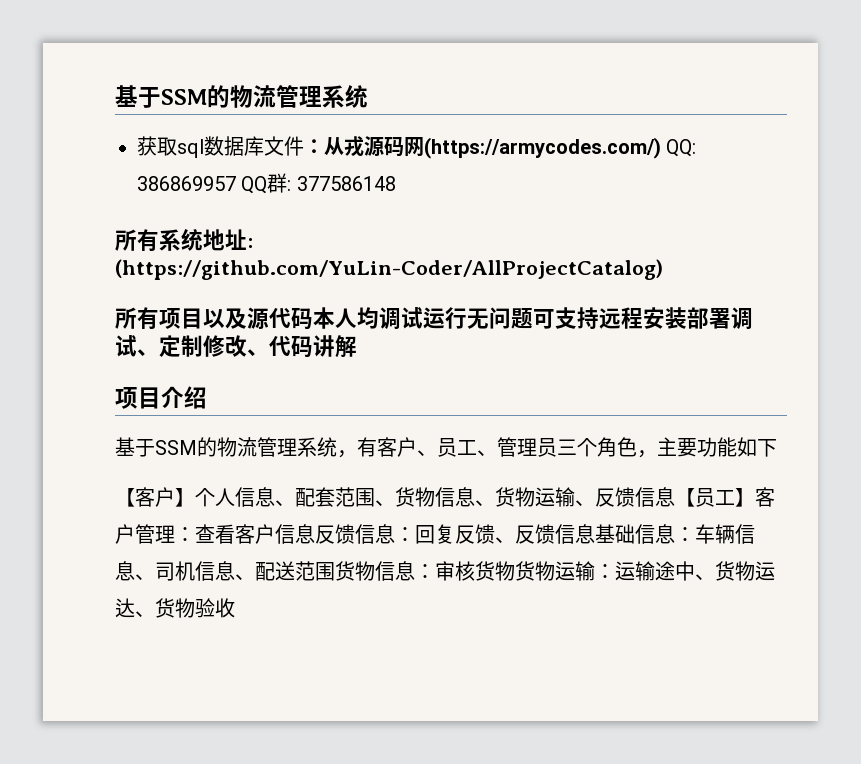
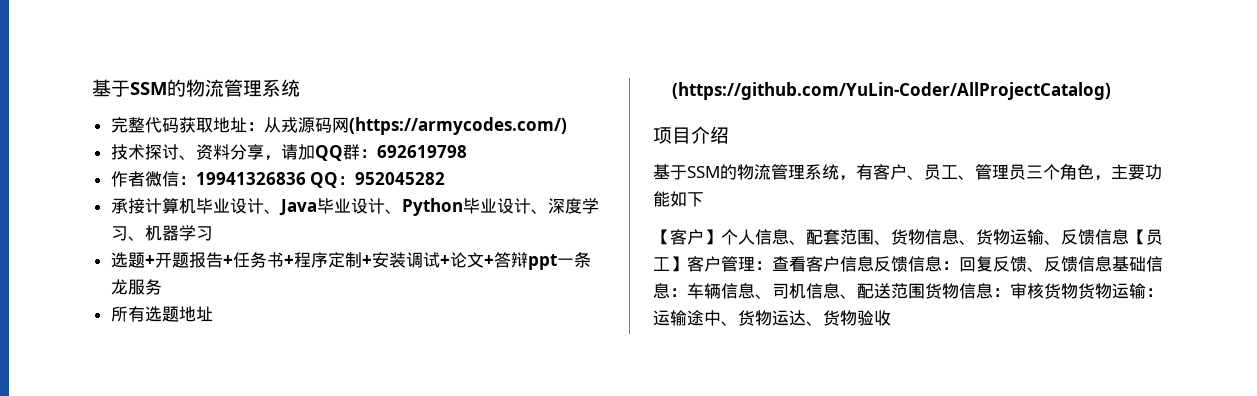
- 获取sql数据库文件：从戎源码网(https://armycodes.com/) QQ: 386869957 QQ群: 377586148
- 所有系统地址: (https://github.com/YuLin-Coder/AllProjectCatalog)
- 所有项目以及源代码本人均调试运行无问题可支持远程安装部署调试、定制修改、代码讲解
+ 完整代码获取地址：从戎源码网(https://armycodes.com/)
+ 技术探讨、资料分享，请加QQ群：692619798
+ 作者微信：19941326836 QQ：952045282
+ 承接计算机毕业设计、Java毕业设计、Python毕业设计、深度学习、机器学习
+ 选题+开题报告+任务书+程序定制+安装调试+论文+答辩ppt一条龙服务
+ 所有选题地址(https://github.com/YuLin-Coder/AllProjectCatalog)

